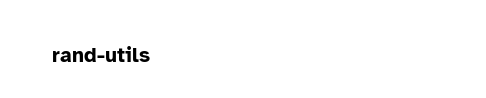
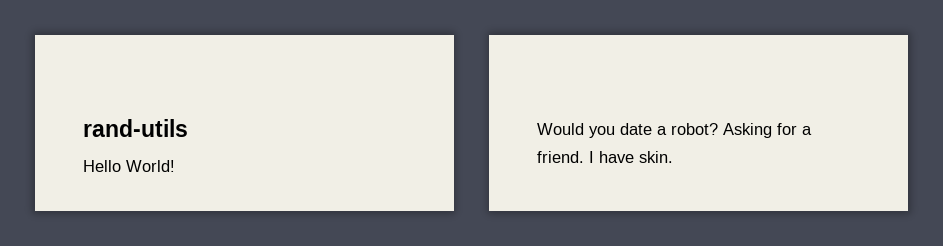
+ Hello World!
+ Would you date a robot? Asking for a friend. I have skin.

